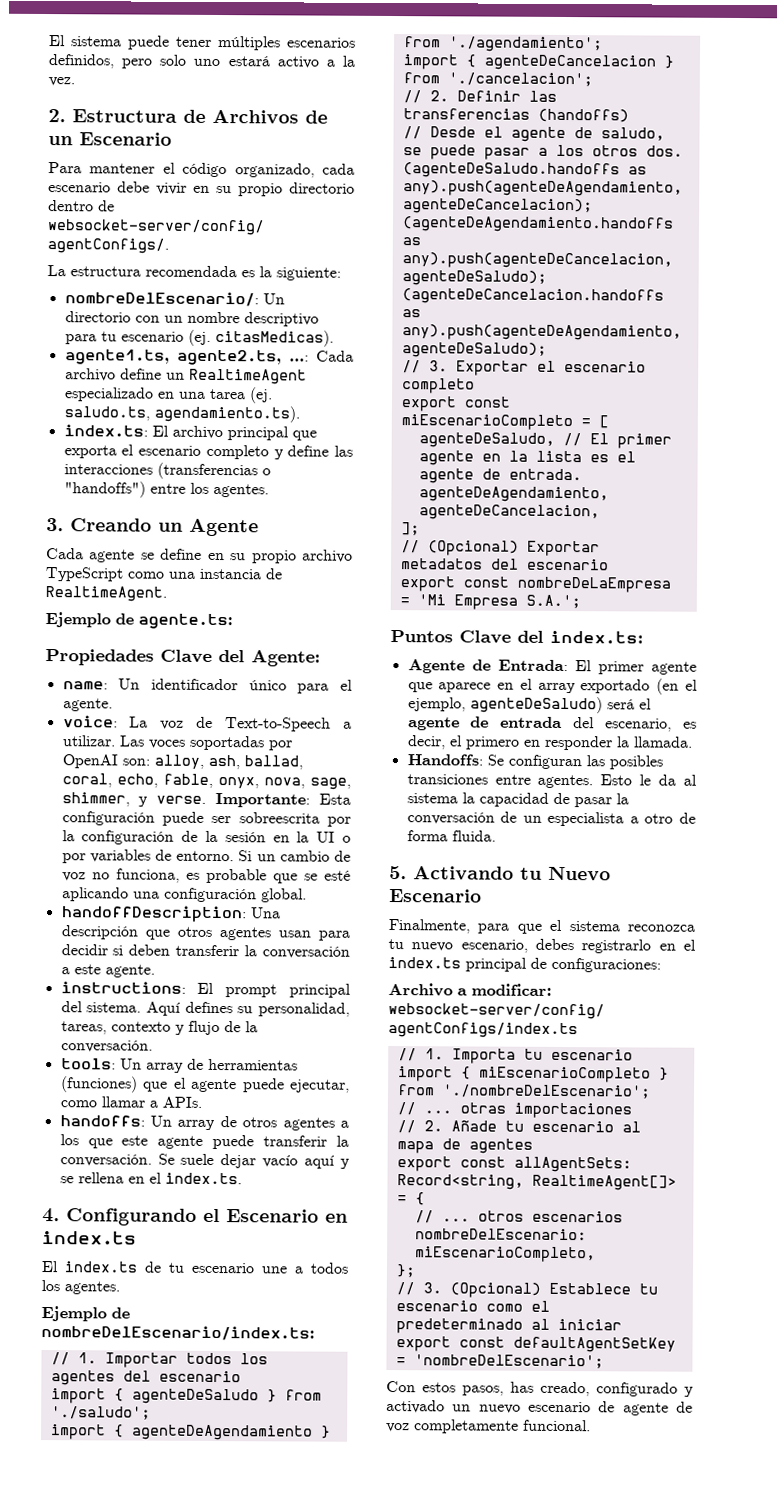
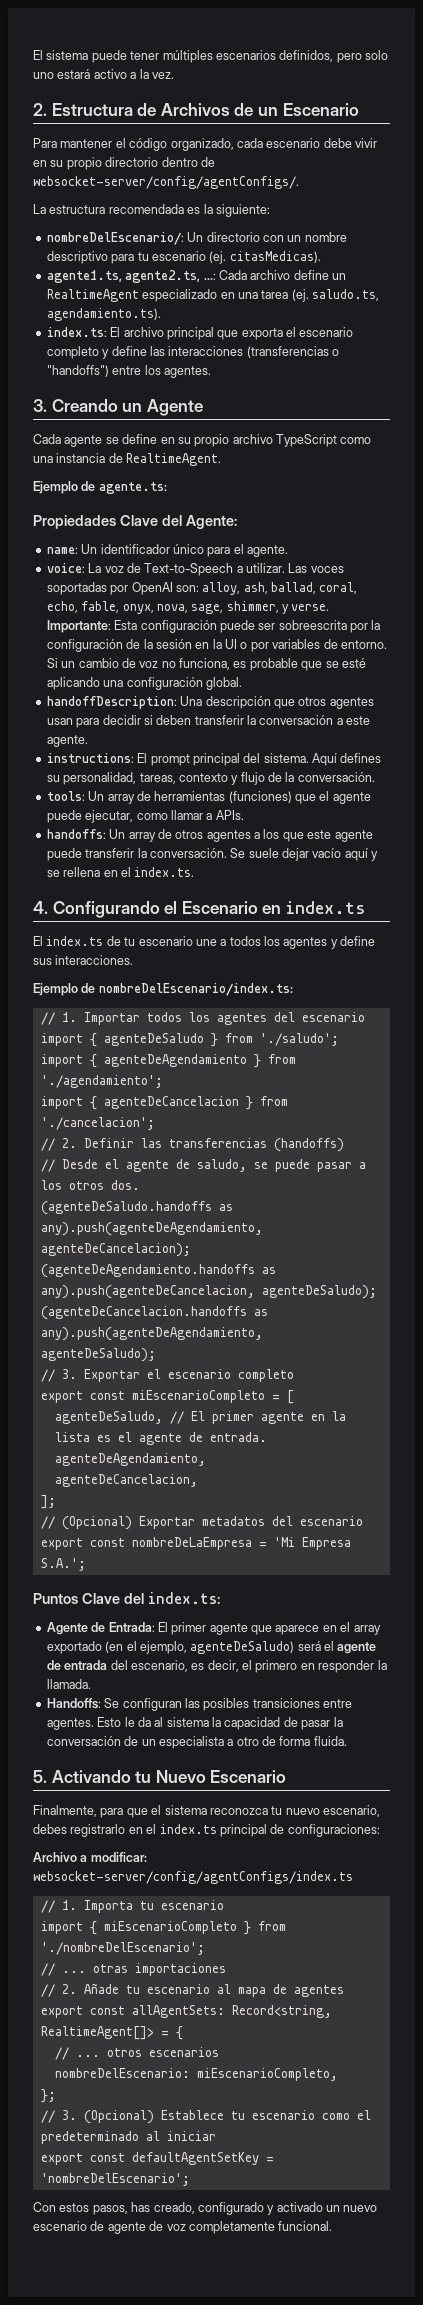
- El index.ts de tu escenario une a todos los agentes.
+ El index.ts de tu escenario une a todos los agentes y define sus interacciones.

